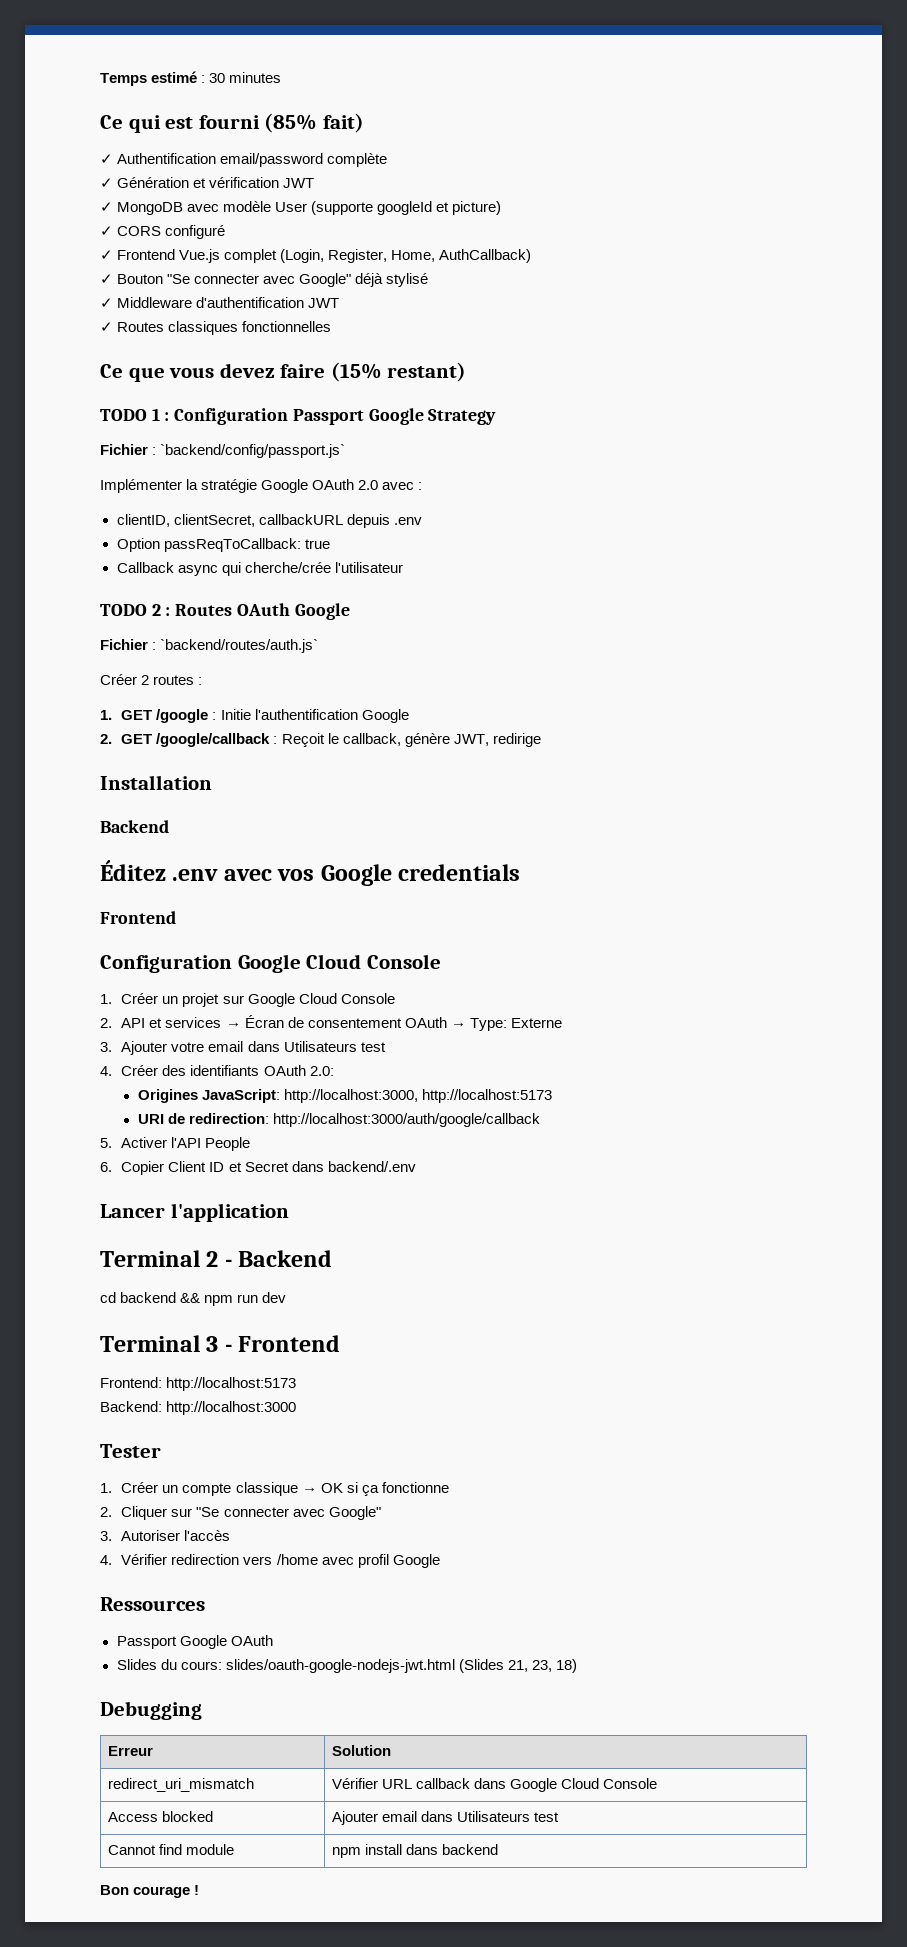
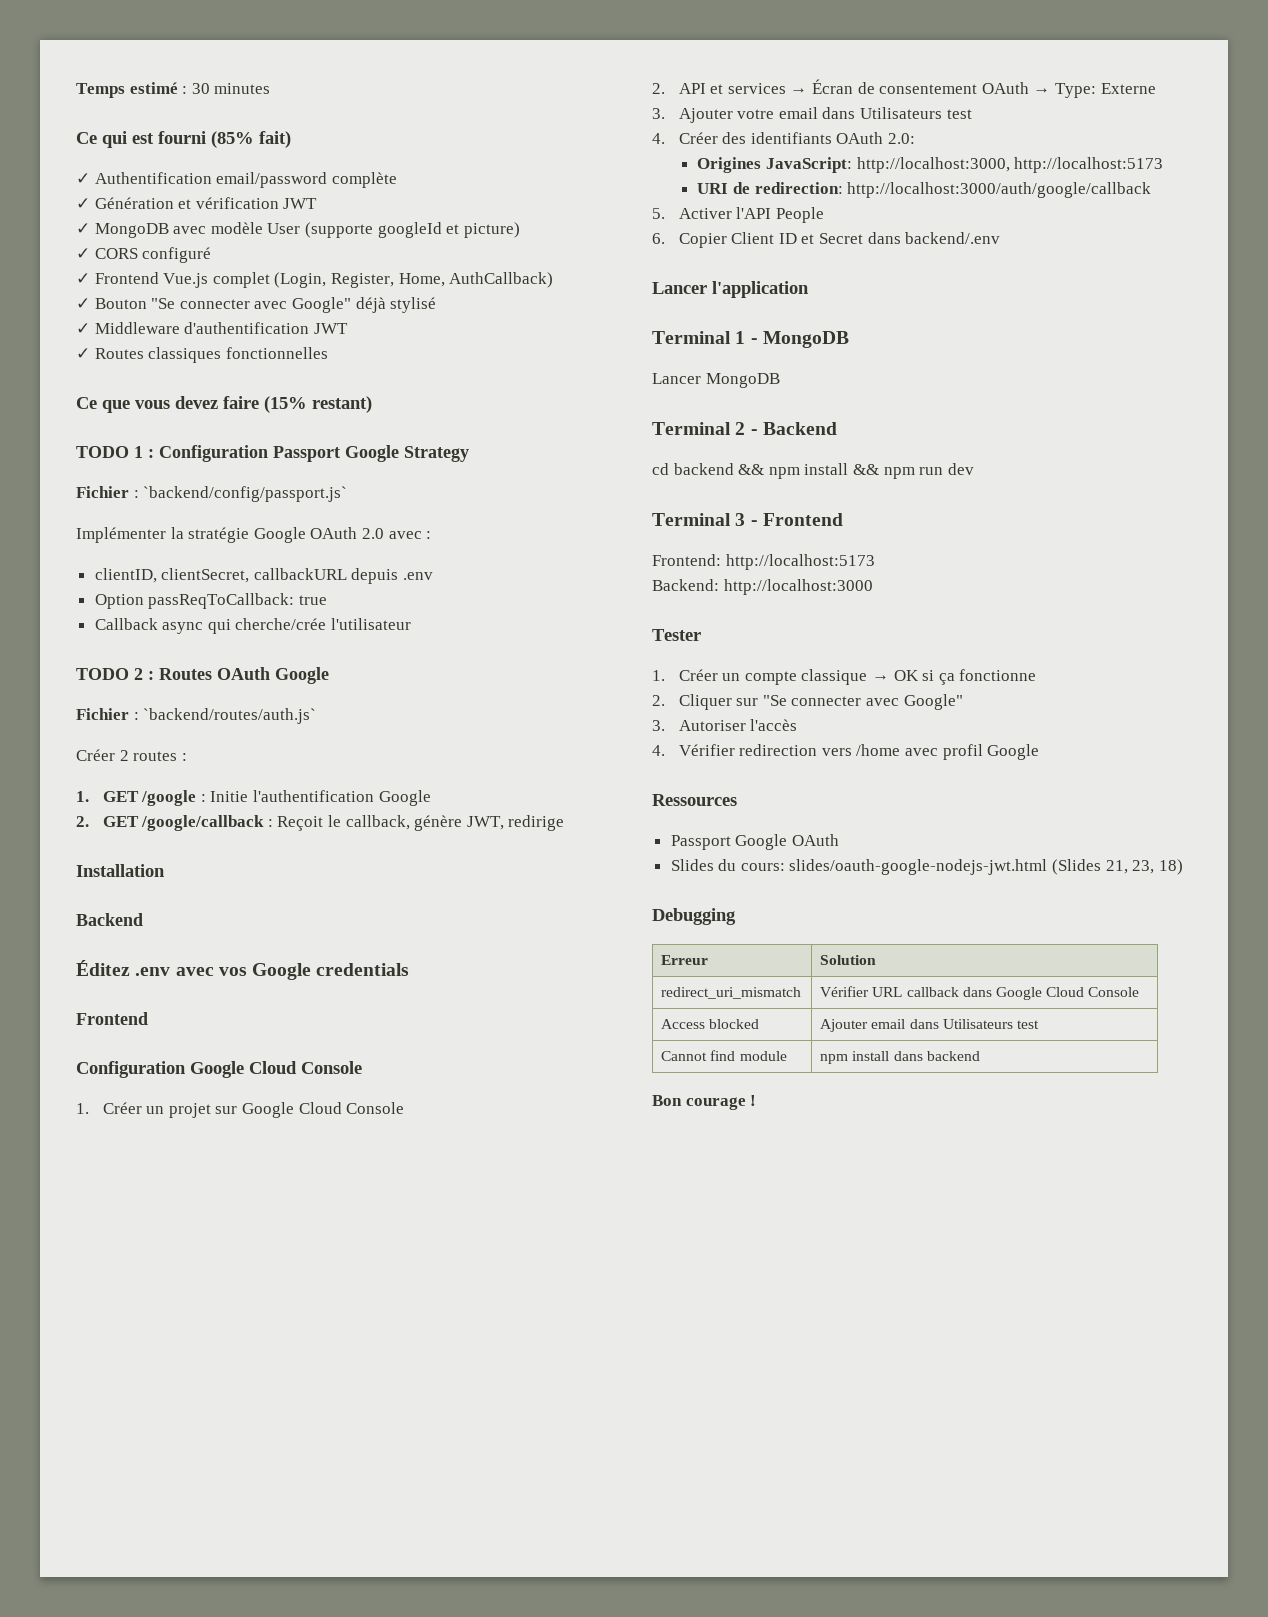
+ Terminal 1 - MongoDB
+ Lancer MongoDB
- cd backend && npm run dev
+ cd backend && npm install && npm run dev

